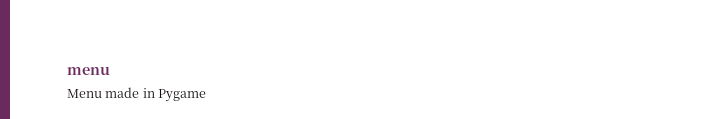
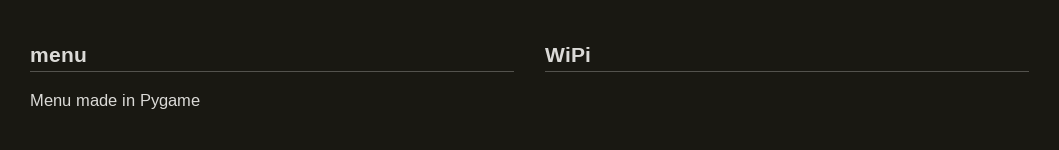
+ WiPi

